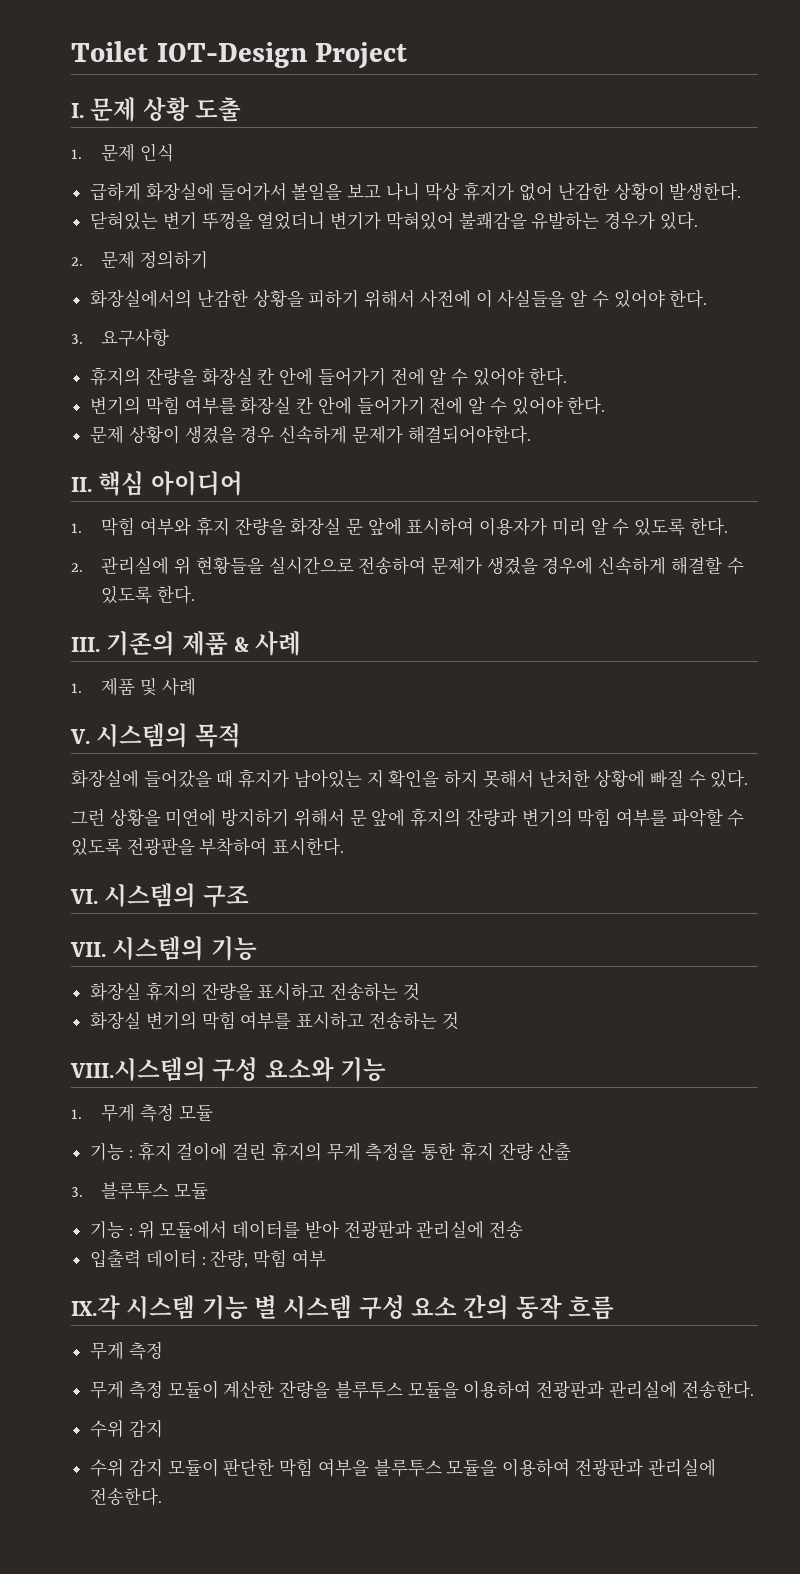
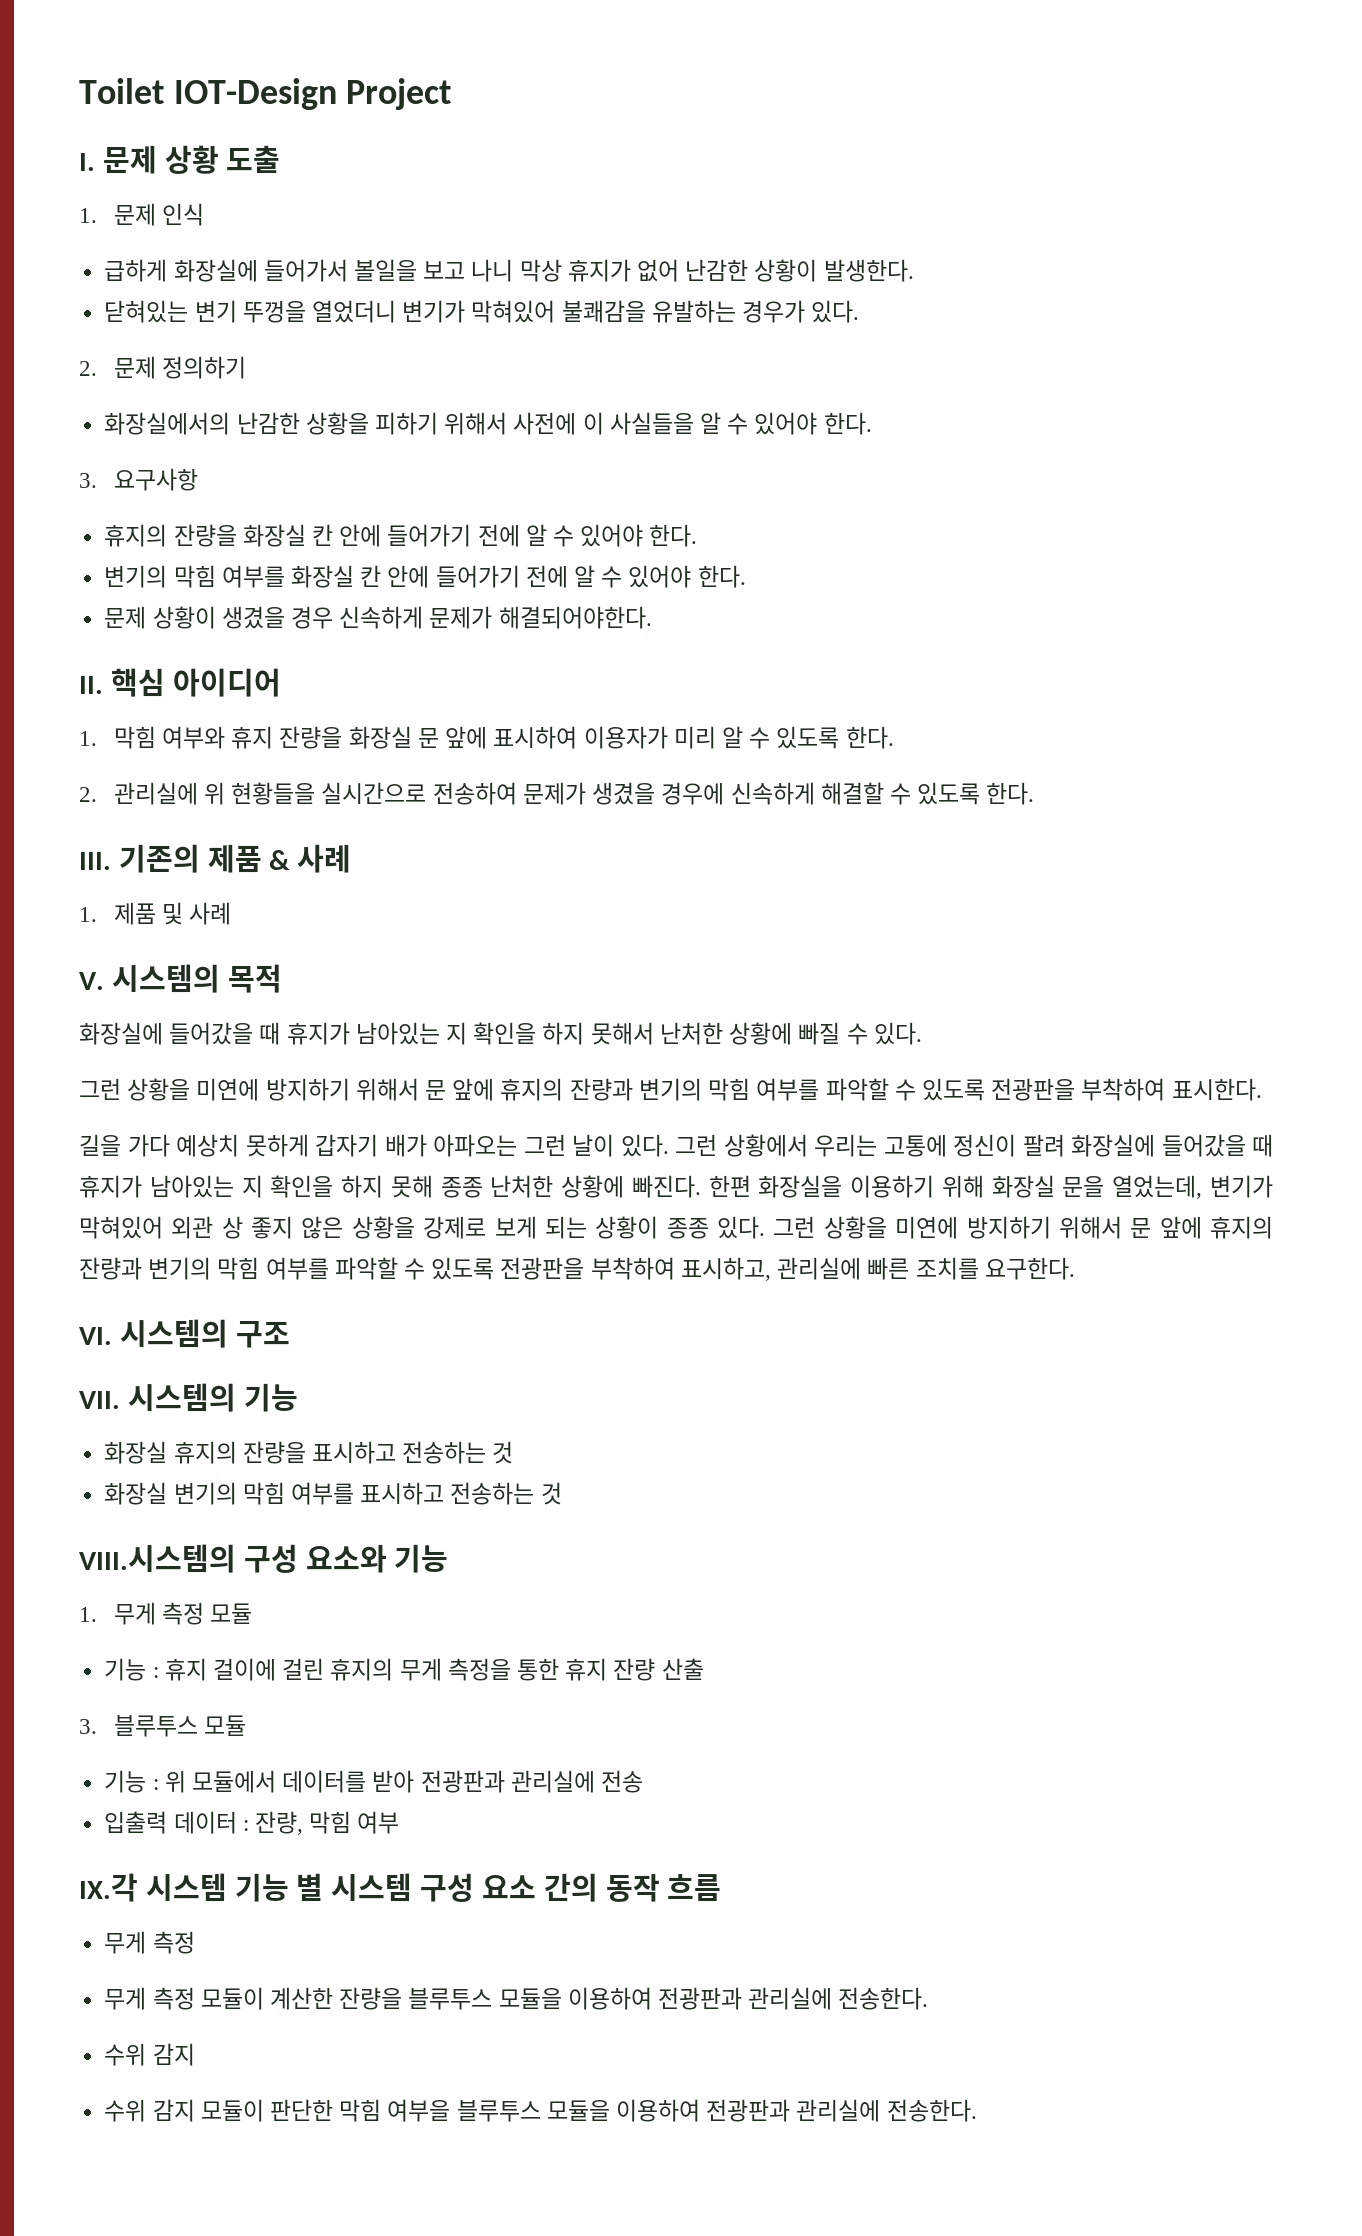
+ 길을 가다 예상치 못하게 갑자기 배가 아파오는 그런 날이 있다. 그런 상황에서 우리는 고통에 정신이 팔려 화장실에 들어갔을 때 휴지가 남아있는 지 확인을 하지 못해 종종 난처한 상황에 빠진다. 한편 화장실을 이용하기 위해 화장실 문을 열었는데, 변기가 막혀있어 외관 상 좋지 않은 상황을 강제로 보게 되는 상황이 종종 있다. 그런 상황을 미연에 방지하기 위해서 문 앞에 휴지의 잔량과 변기의 막힘 여부를 파악할 수 있도록 전광판을 부착하여 표시하고, 관리실에 빠른 조치를 요구한다.

